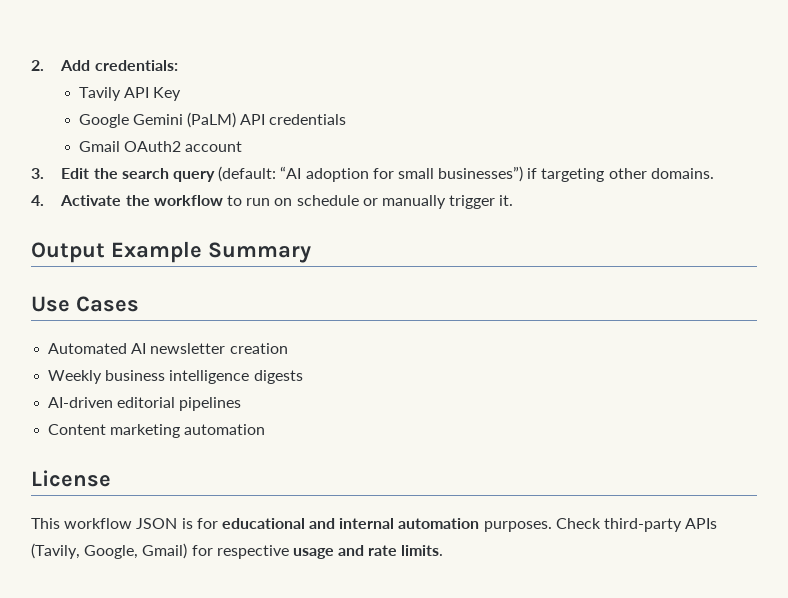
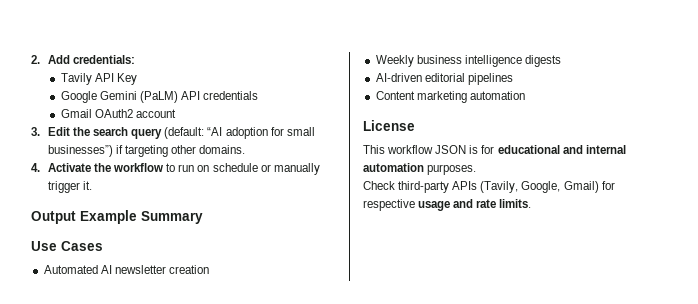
- This workflow JSON is for educational and internal automation purposes. Check third-party APIs (Tavily, Google, Gmail) for respective usage and rate limits.
+ This workflow JSON is for educational and internal automation purposes.
+ Check third-party APIs (Tavily, Google, Gmail) for respective usage and rate limits.

